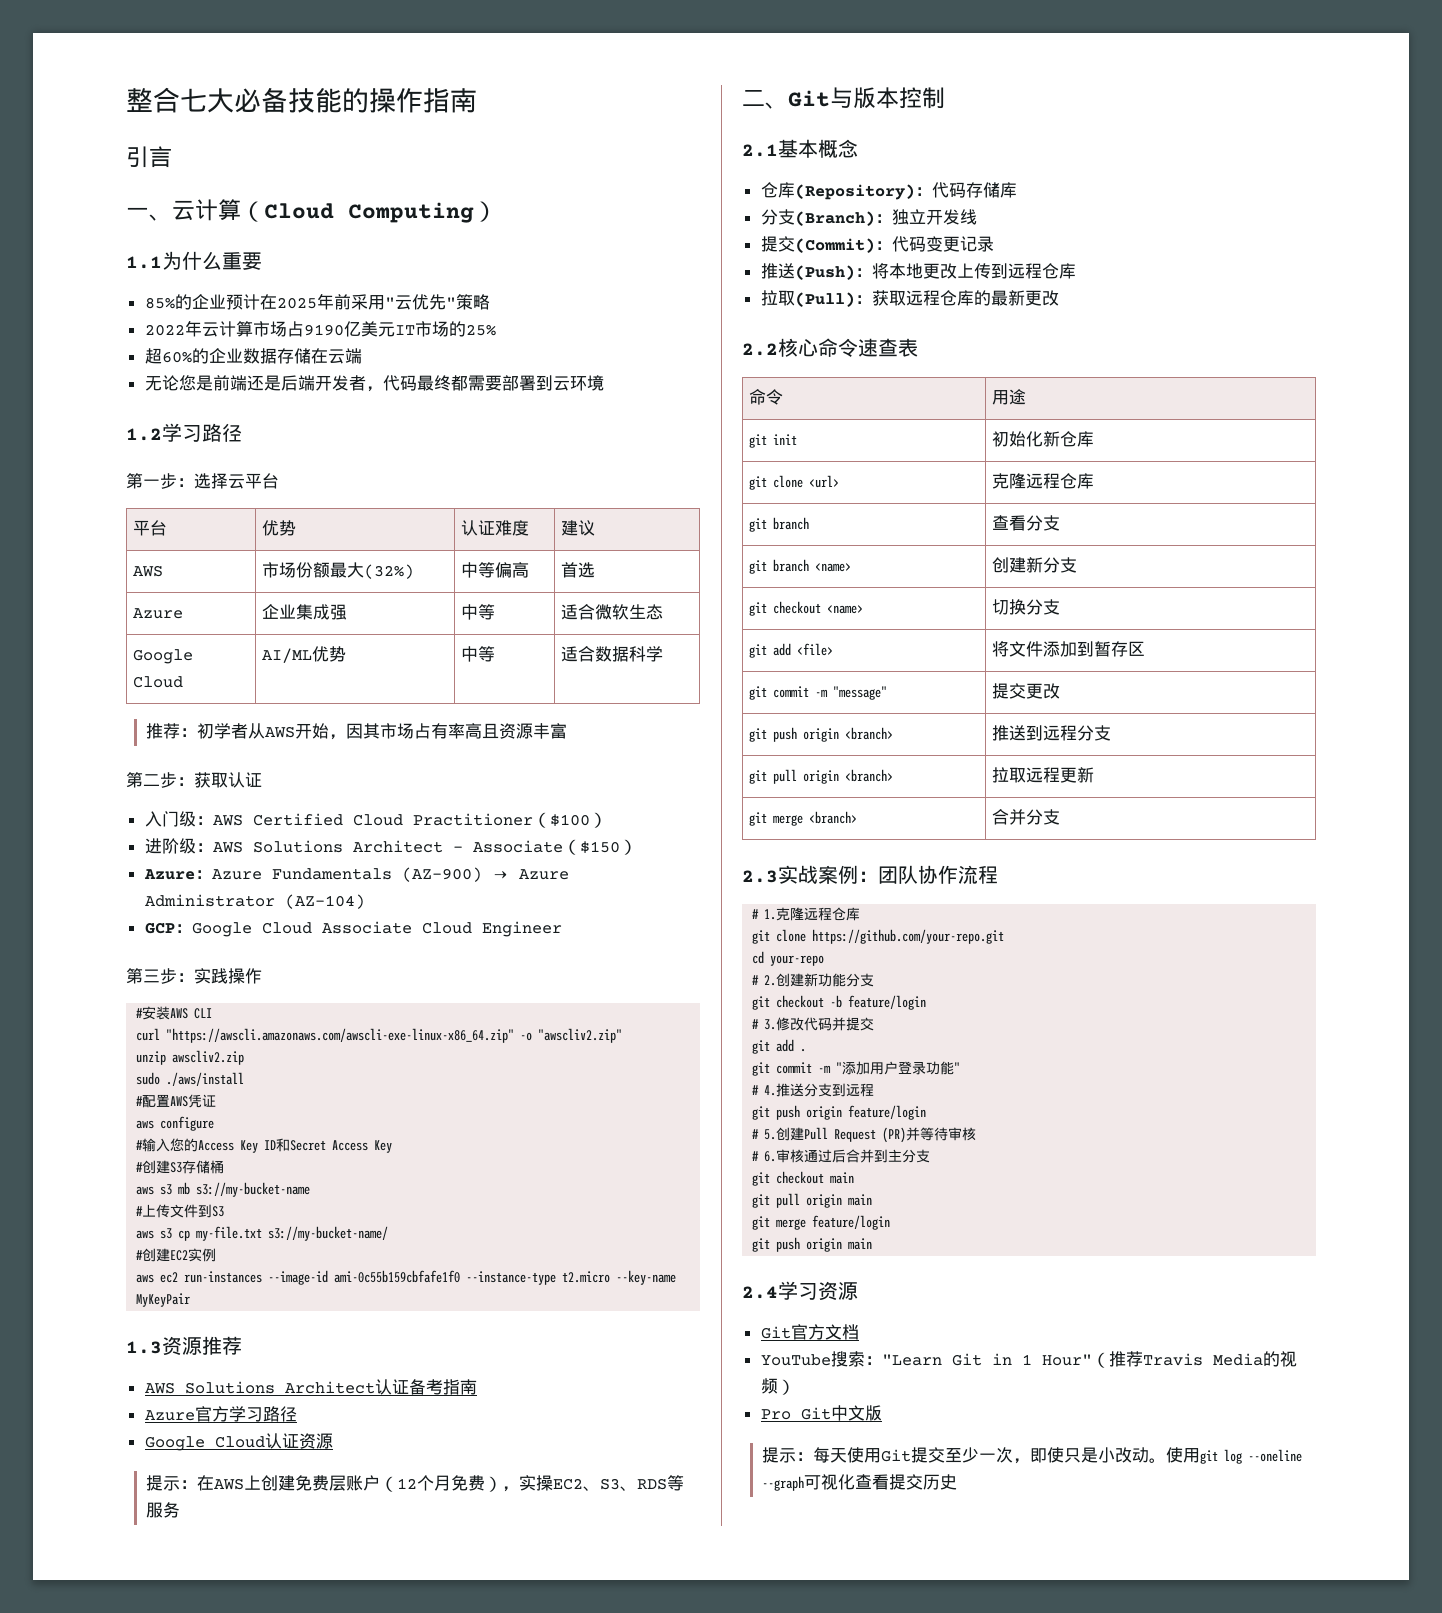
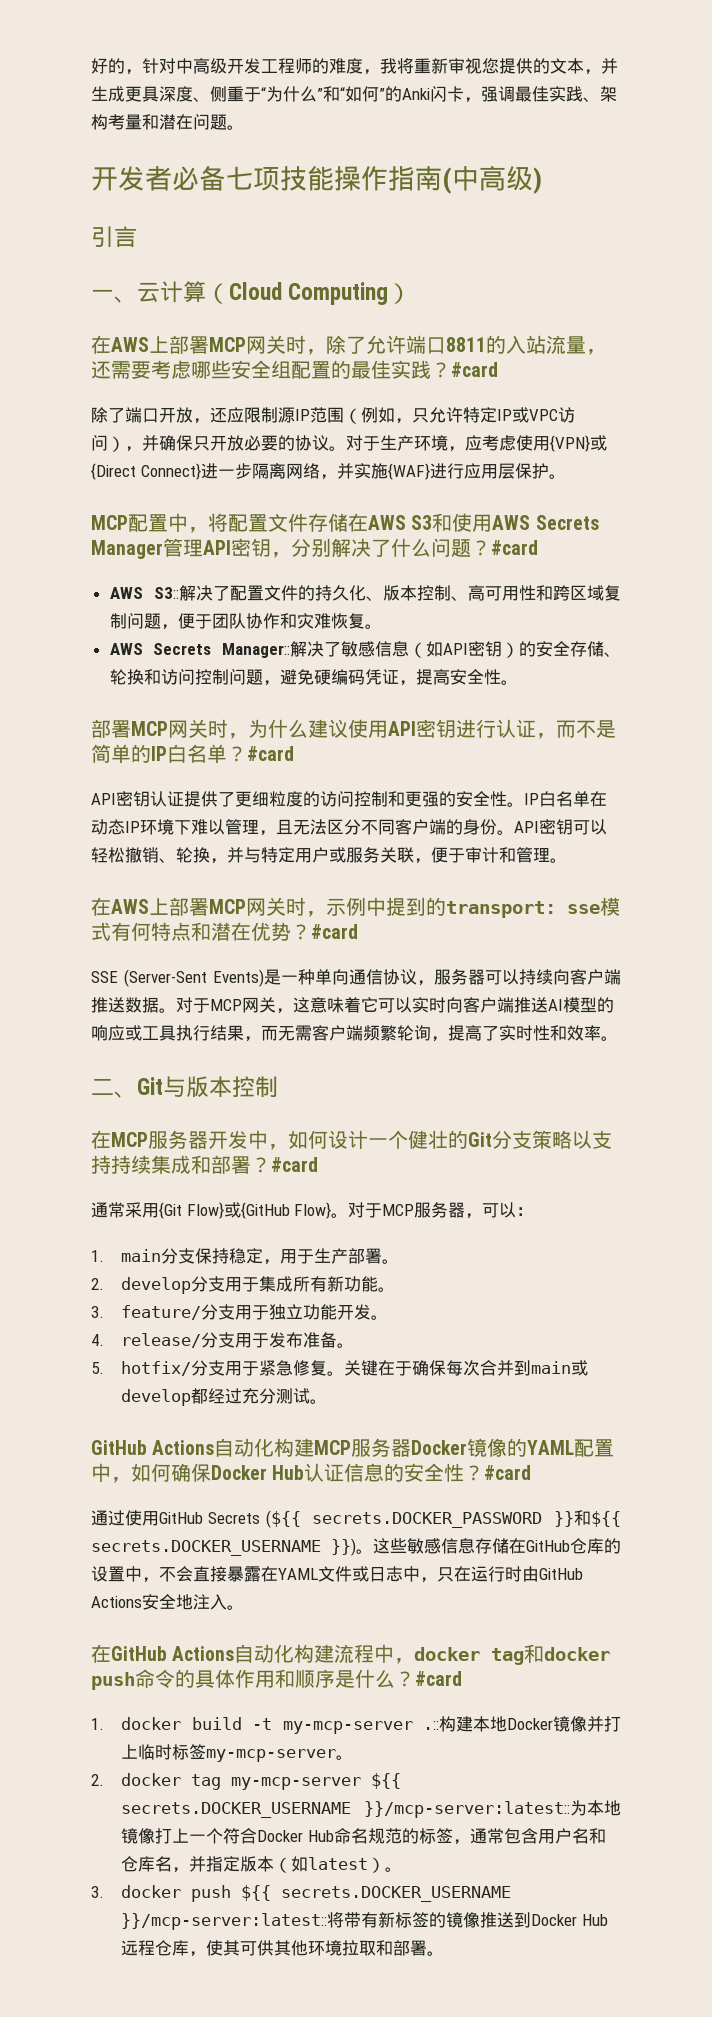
- 整合七大必备技能的操作指南
+ 好的，针对中高级开发工程师的难度，我将重新审视您提供的文本，并生成更具深度、侧重于“为什么”和“如何”的Anki闪卡，强调最佳实践、架构考量和潜在问题。
+ 开发者必备七项技能操作指南(中高级)
- 1.1为什么重要
- 85%的企业预计在2025年前采用"云优先"策略
- 2022年云计算市场占9190亿美元IT市场的25%
- 超60%的企业数据存储在云端
- 无论您是前端还是后端开发者，代码最终都需要部署到云环境
- 1.2学习路径
- 第一步：选择云平台
- 平台 | 优势 | 认证难度 | 建议
- AWS | 市场份额最大(32%) | 中等偏高 | 首选
- Azure | 企业集成强 | 中等 | 适合微软生态
- Google Cloud | AI/ML优势 | 中等 | 适合数据科学
- 推荐：初学者从AWS开始，因其市场占有率高且资源丰富
- 第二步：获取认证
- 入门级：AWS Certified Cloud Practitioner（$100）
- 进阶级：AWS Solutions Architect - Associate（$150）
- Azure：Azure Fundamentals (AZ-900) → Azure Administrator (AZ-104)
- GCP：Google Cloud Associate Cloud Engineer
- 第三步：实践操作
- #安装AWS CLI
- curl "https://awscli.amazonaws.com/awscli-exe-linux-x86_64.zip" -o "awscliv2.zip"
- unzip awscliv2.zip
- sudo ./aws/install
- #配置AWS凭证
- aws configure
- #输入您的Access Key ID和Secret Access Key
- #创建S3存储桶
- aws s3 mb s3://my-bucket-name
- #上传文件到S3
- aws s3 cp my-file.txt s3://my-bucket-name/
- #创建EC2实例
- aws ec2 run-instances --image-id ami-0c55b159cbfafe1f0 --instance-type t2.micro --key-name MyKeyPair
- 1.3资源推荐
- AWS Solutions Architect认证备考指南
- Azure官方学习路径
- Google Cloud认证资源
- 提示：在AWS上创建免费层账户（12个月免费），实操EC2、S3、RDS等服务
+ 在AWS上部署MCP网关时，除了允许端口8811的入站流量，还需要考虑哪些安全组配置的最佳实践？#card
+ 除了端口开放，还应限制源IP范围（例如，只允许特定IP或VPC访问），并确保只开放必要的协议。对于生产环境，应考虑使用{VPN}或{Direct Connect}进一步隔离网络，并实施{WAF}进行应用层保护。
+ MCP配置中，将配置文件存储在AWS S3和使用AWS Secrets Manager管理API密钥，分别解决了什么问题？#card
+ AWS S3::解决了配置文件的持久化、版本控制、高可用性和跨区域复制问题，便于团队协作和灾难恢复。
+ AWS Secrets Manager::解决了敏感信息（如API密钥）的安全存储、轮换和访问控制问题，避免硬编码凭证，提高安全性。
+ 部署MCP网关时，为什么建议使用API密钥进行认证，而不是简单的IP白名单？#card
+ API密钥认证提供了更细粒度的访问控制和更强的安全性。IP白名单在动态IP环境下难以管理，且无法区分不同客户端的身份。API密钥可以轻松撤销、轮换，并与特定用户或服务关联，便于审计和管理。
+ 在AWS上部署MCP网关时，示例中提到的transport: sse模式有何特点和潜在优势？#card
+ SSE (Server-Sent Events)是一种单向通信协议，服务器可以持续向客户端推送数据。对于MCP网关，这意味着它可以实时向客户端推送AI模型的响应或工具执行结果，而无需客户端频繁轮询，提高了实时性和效率。
- 2.1基本概念
- 仓库(Repository)：代码存储库
- 分支(Branch)：独立开发线
- 提交(Commit)：代码变更记录
- 推送(Push)：将本地更改上传到远程仓库
- 拉取(Pull)：获取远程仓库的最新更改
- 2.2核心命令速查表
- 命令 | 用途
- git init | 初始化新仓库
- git clone <url> | 克隆远程仓库
- git branch | 查看分支
- git branch <name> | 创建新分支
- git checkout <name> | 切换分支
- git add <file> | 将文件添加到暂存区
- git commit -m "message" | 提交更改
- git push origin <branch> | 推送到远程分支
- git pull origin <branch> | 拉取远程更新
- git merge <branch> | 合并分支
- 2.3实战案例：团队协作流程
- # 1.克隆远程仓库
- git clone https://github.com/your-repo.git
- cd your-repo
- # 2.创建新功能分支
- git checkout -b feature/login
- # 3.修改代码并提交
- git add .
- git commit -m "添加用户登录功能"
- # 4.推送分支到远程
- git push origin feature/login
- # 5.创建Pull Request (PR)并等待审核
- # 6.审核通过后合并到主分支
- git checkout main
- git pull origin main
- git merge feature/login
- git push origin main
- 2.4学习资源
- Git官方文档
- YouTube搜索："Learn Git in 1 Hour"（推荐Travis Media的视频）
- Pro Git中文版
- 提示：每天使用Git提交至少一次，即使只是小改动。使用git log --oneline --graph可视化查看提交历史
+ 在MCP服务器开发中，如何设计一个健壮的Git分支策略以支持持续集成和部署？#card
+ 通常采用{Git Flow}或{GitHub Flow}。对于MCP服务器，可以：
+ 1. main分支保持稳定，用于生产部署。
+ 2. develop分支用于集成所有新功能。
+ 3. feature/分支用于独立功能开发。
+ 4. release/分支用于发布准备。
+ 5. hotfix/分支用于紧急修复。关键在于确保每次合并到main或develop都经过充分测试。
+ GitHub Actions自动化构建MCP服务器Docker镜像的YAML配置中，如何确保Docker Hub认证信息的安全性？#card
+ 通过使用GitHub Secrets (${{ secrets.DOCKER_PASSWORD }}和${{ secrets.DOCKER_USERNAME }})。这些敏感信息存储在GitHub仓库的设置中，不会直接暴露在YAML文件或日志中，只在运行时由GitHub Actions安全地注入。
+ 在GitHub Actions自动化构建流程中，docker tag和docker push命令的具体作用和顺序是什么？#card
+ 1. docker build -t my-mcp-server .::构建本地Docker镜像并打上临时标签my-mcp-server。
+ 2. docker tag my-mcp-server ${{ secrets.DOCKER_USERNAME }}/mcp-server:latest::为本地镜像打上一个符合Docker Hub命名规范的标签，通常包含用户名和仓库名，并指定版本（如latest）。
+ 3. docker push ${{ secrets.DOCKER_USERNAME }}/mcp-server:latest::将带有新标签的镜像推送到Docker Hub远程仓库，使其可供其他环境拉取和部署。

